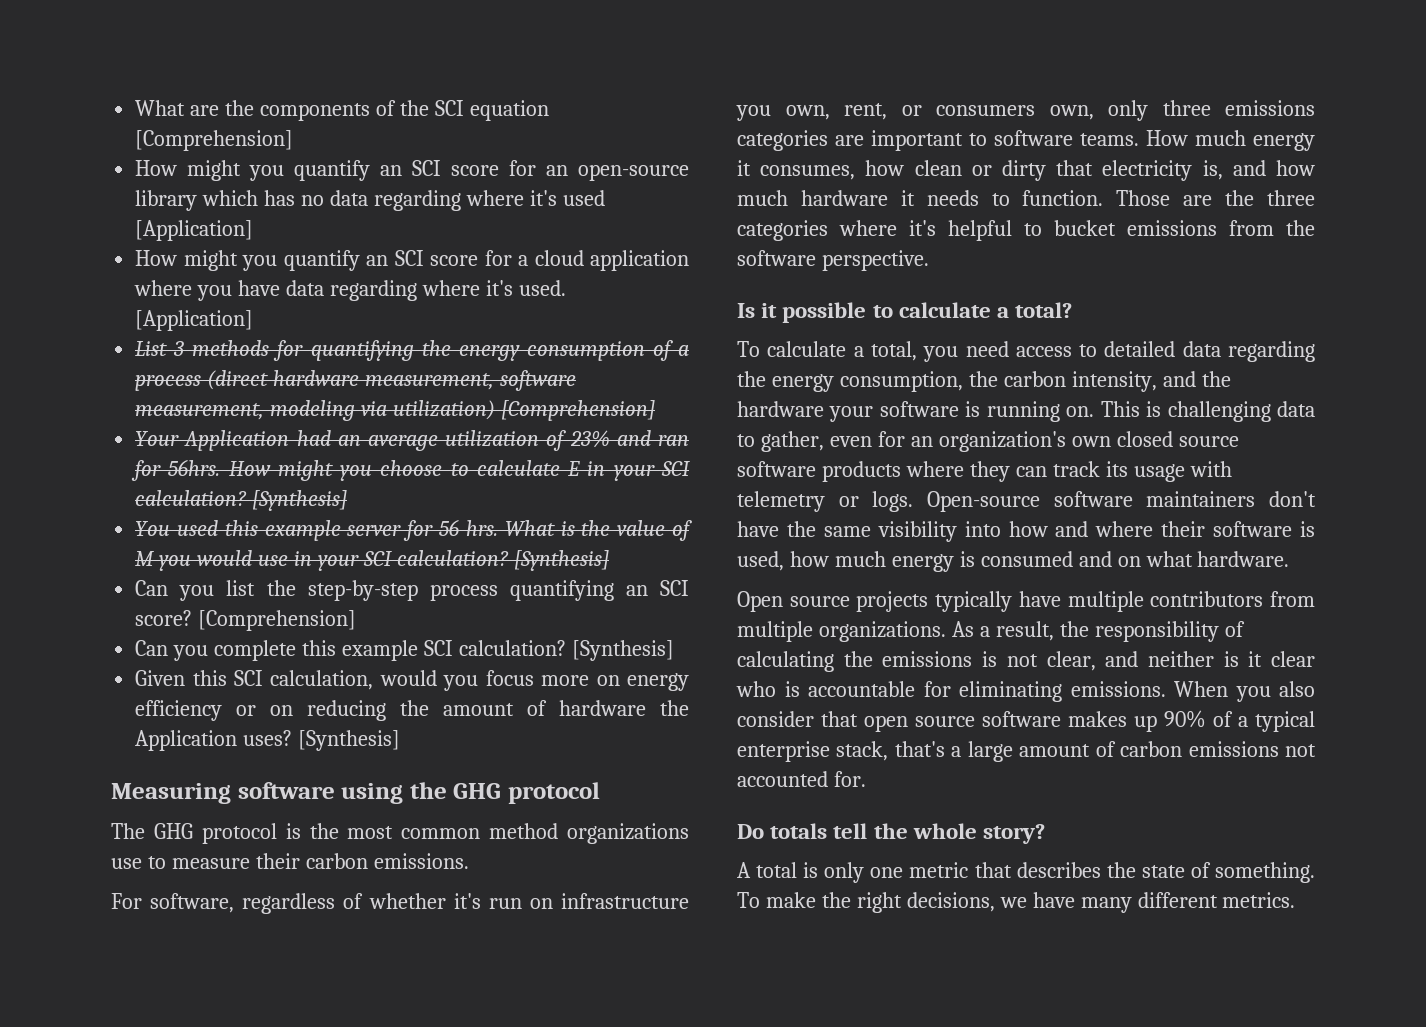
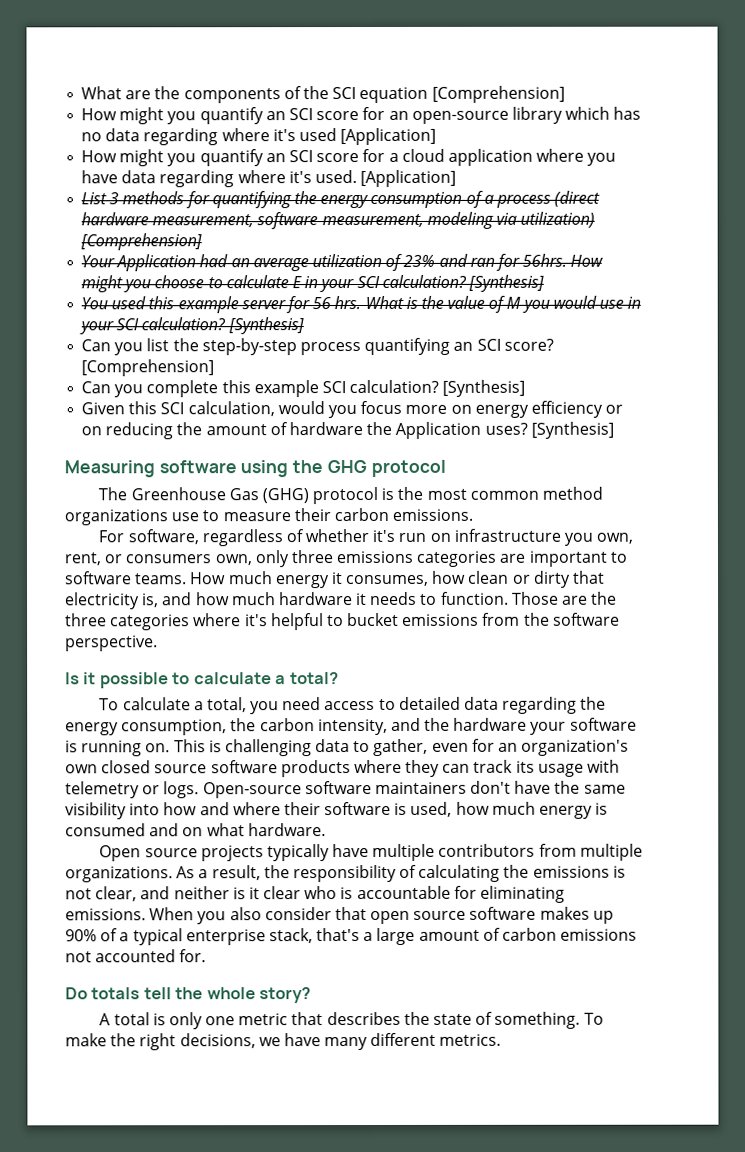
- The GHG protocol is the most common method organizations use to measure their carbon emissions.
+ The Greenhouse Gas (GHG) protocol is the most common method organizations use to measure their carbon emissions.

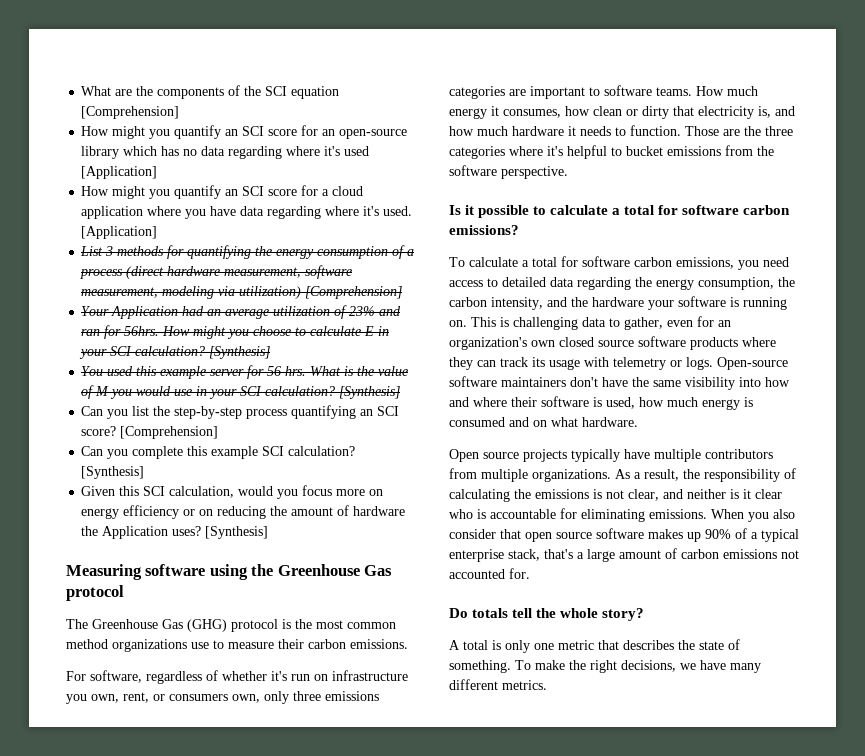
- Measuring software using the GHG protocol
+ Measuring software using the Greenhouse Gas protocol
- Is it possible to calculate a total?
- To calculate a total, you need access to detailed data regarding the energy consumption, the carbon intensity, and the hardware your software is running on.
+ Is it possible to calculate a total for software carbon emissions?
+ To calculate a total for software carbon emissions, you need access to detailed data regarding the energy consumption, the carbon intensity, and the hardware your software is running on.

